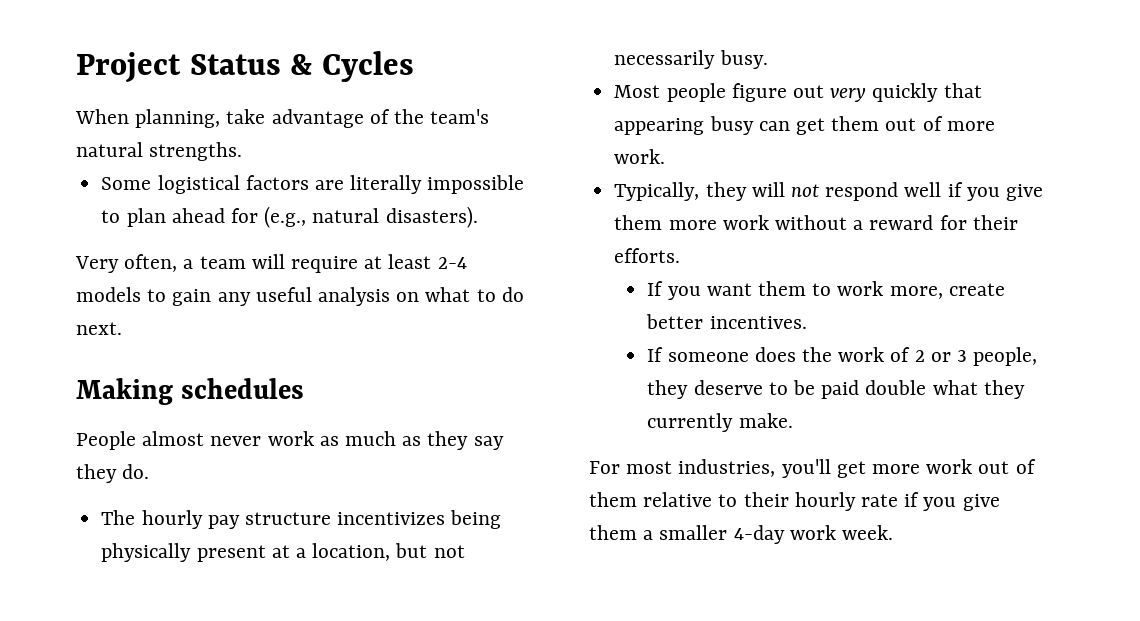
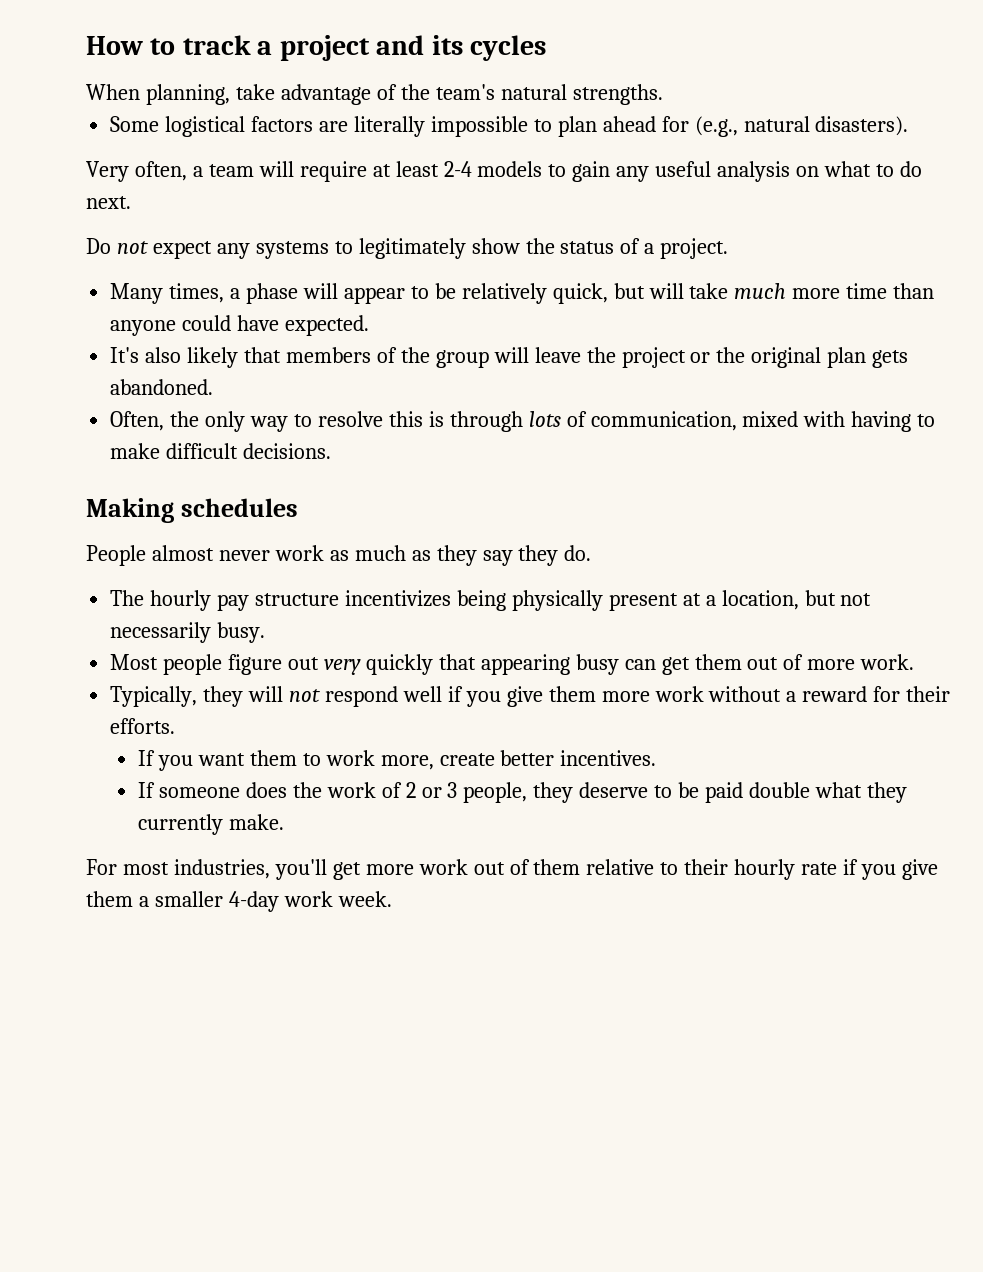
- Project Status & Cycles
+ How to track a project and its cycles
+ Do not expect any systems to legitimately show the status of a project.
+ Many times, a phase will appear to be relatively quick, but will take much more time than anyone could have expected.
+ It's also likely that members of the group will leave the project or the original plan gets abandoned.
+ Often, the only way to resolve this is through lots of communication, mixed with having to make difficult decisions.

